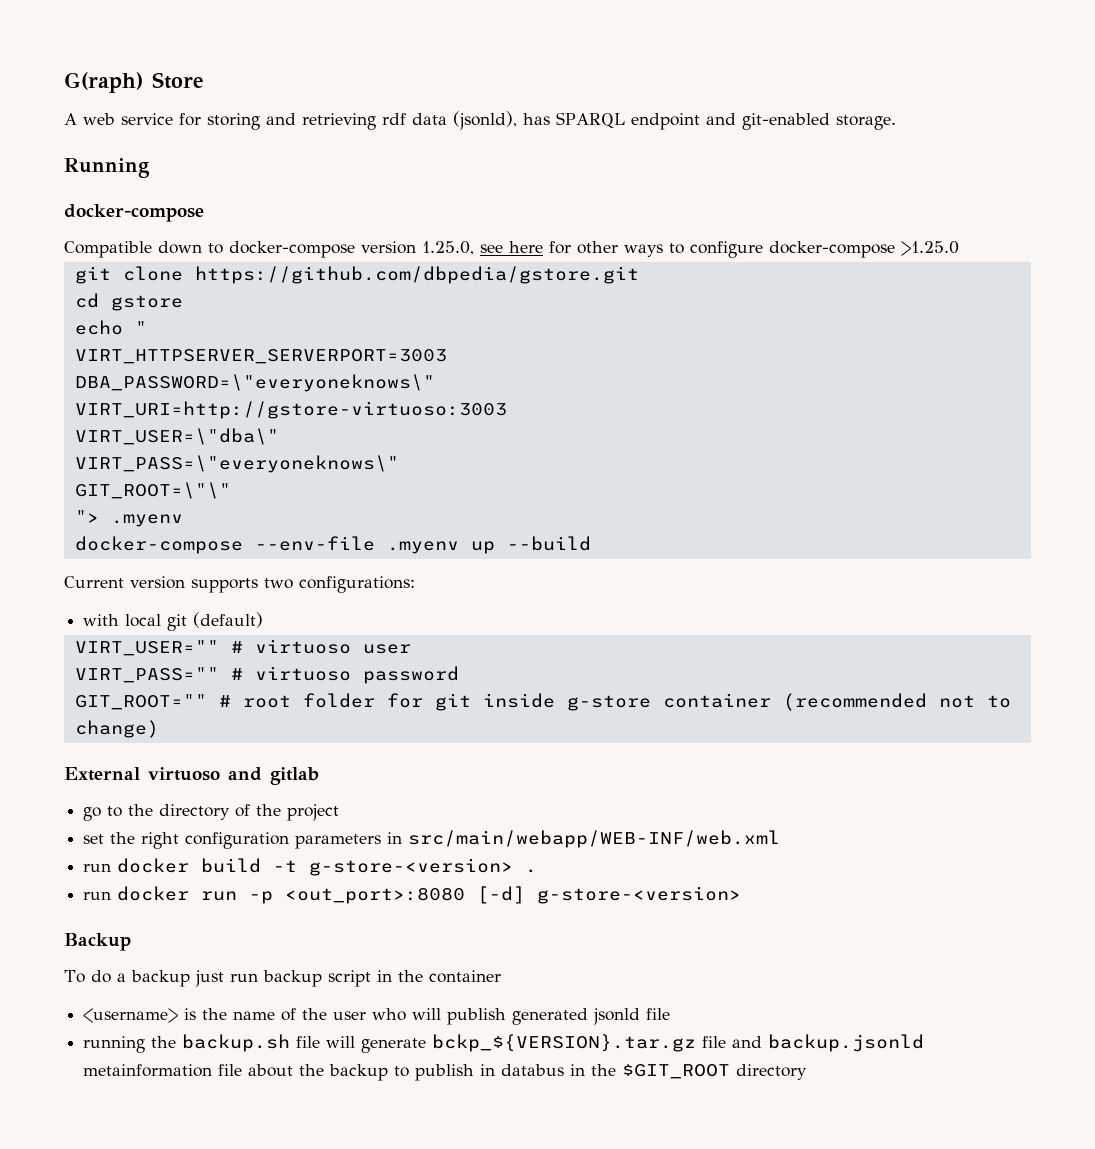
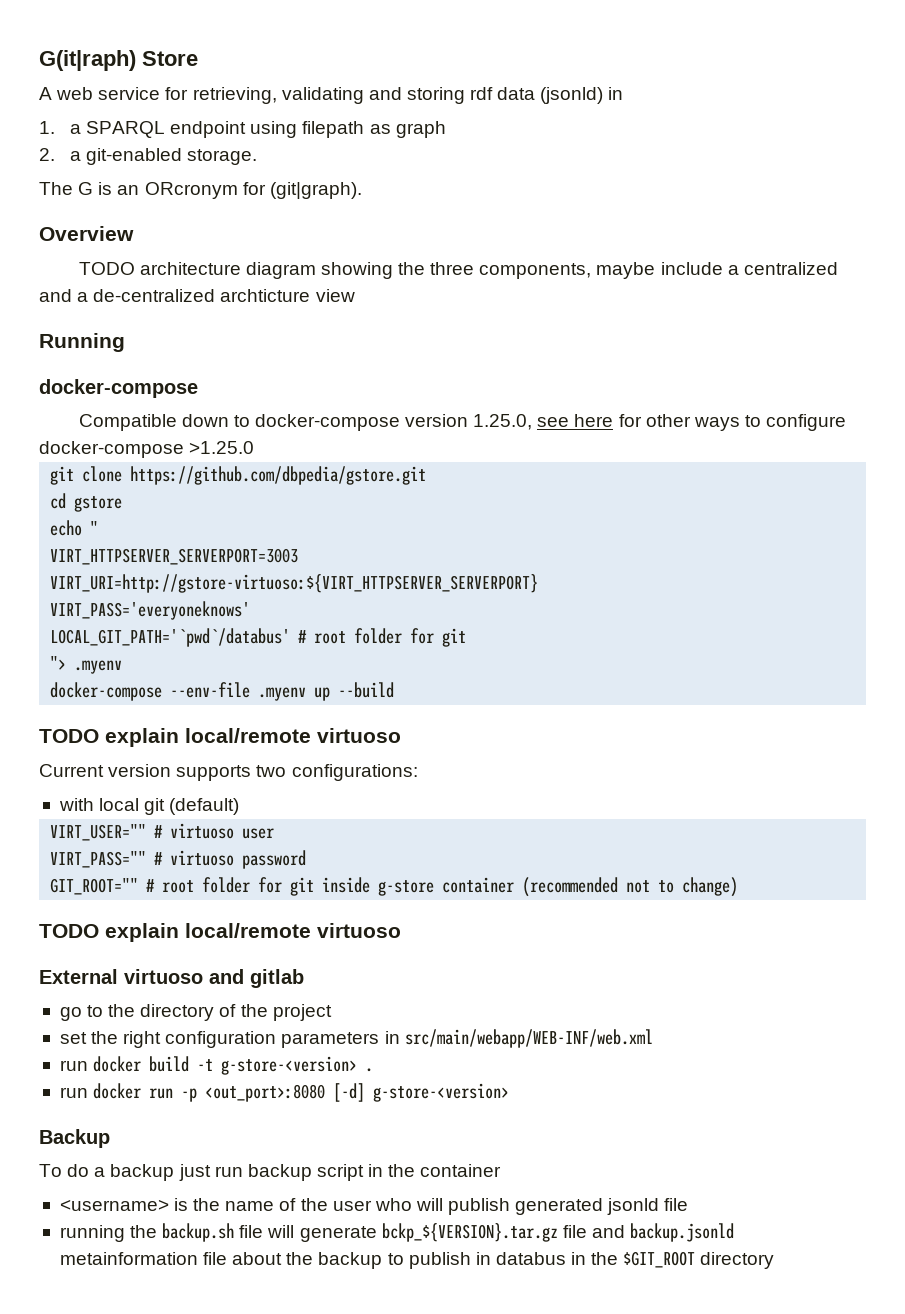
- G(raph) Store
+ G(it|raph) Store
- A web service for storing and retrieving rdf data (jsonld), has SPARQL endpoint and git-enabled storage.
+ A web service for retrieving, validating and storing rdf data (jsonld) in
+ 1. a SPARQL endpoint using filepath as graph
+ 2. a git-enabled storage.
+ The G is an ORcronym for (git|graph).
+ Overview
+ TODO architecture diagram showing the three components, maybe include a centralized and a de-centralized archticture view
- DBA_PASSWORD=\"everyoneknows\"
- VIRT_URI=http://gstore-virtuoso:3003
- VIRT_USER=\"dba\"
- VIRT_PASS=\"everyoneknows\"
- GIT_ROOT=\"\"
+ VIRT_URI=http://gstore-virtuoso:${VIRT_HTTPSERVER_SERVERPORT}
+ VIRT_PASS='everyoneknows'
+ LOCAL_GIT_PATH='`pwd`/databus' # root folder for git
  docker-compose --env-file .myenv up --build
+ TODO explain local/remote virtuoso
  GIT_ROOT="" # root folder for git inside g-store container (recommended not to change)
+ TODO explain local/remote virtuoso

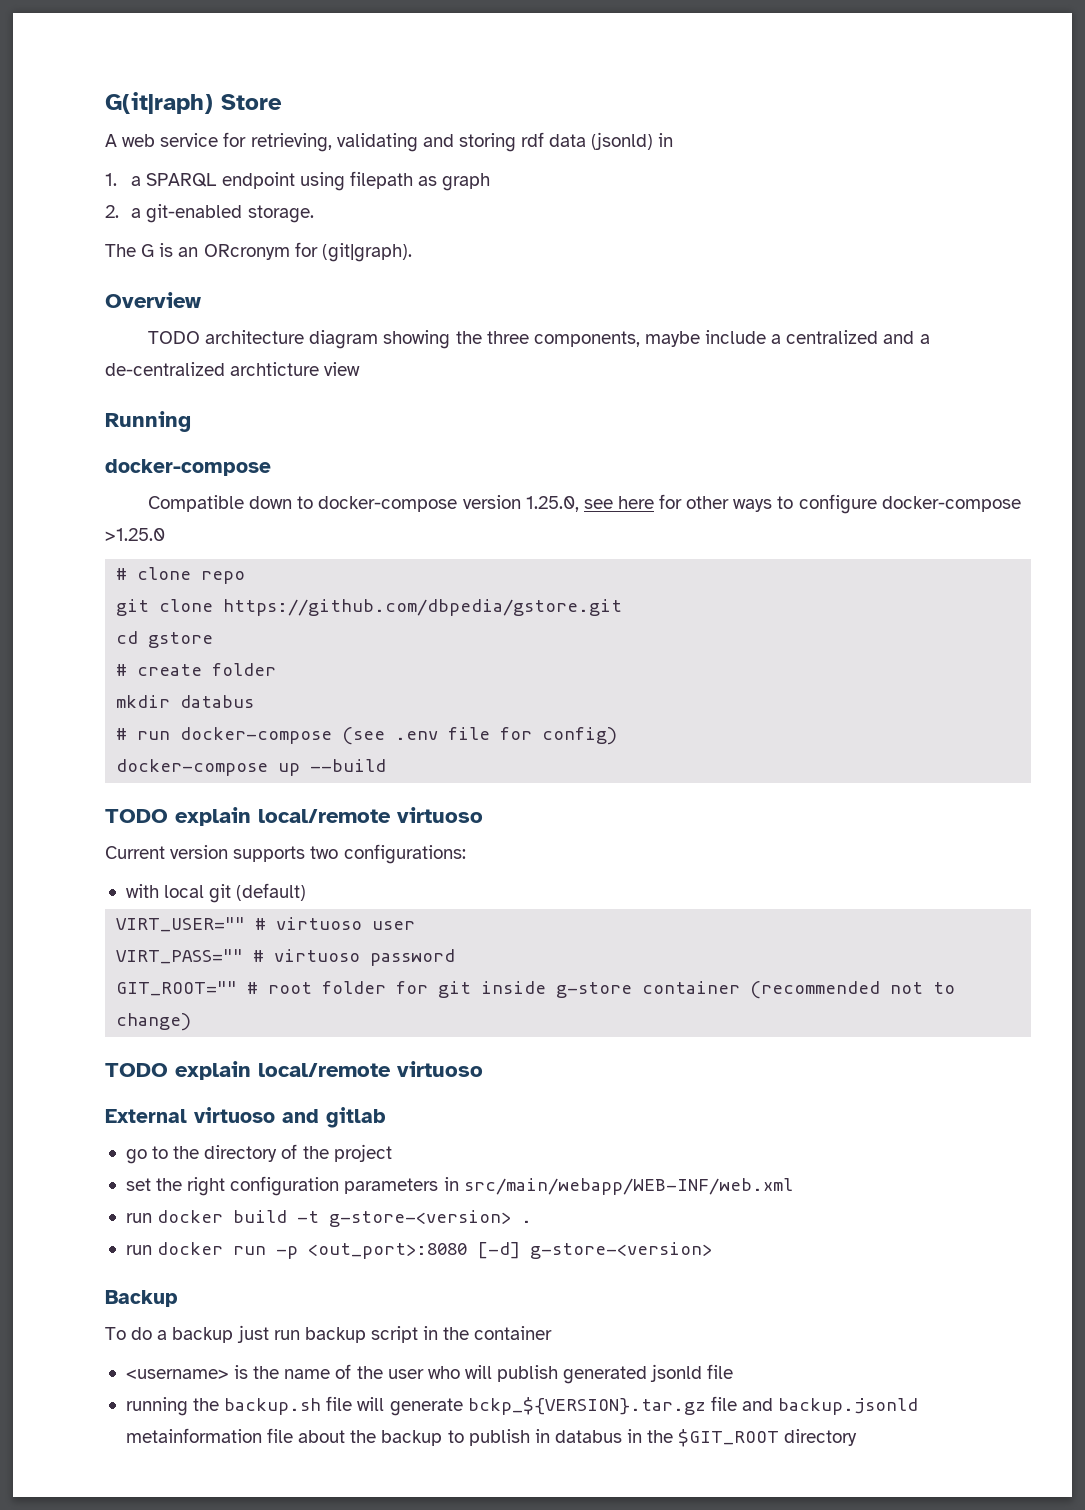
+ # clone repo
- echo "
- VIRT_HTTPSERVER_SERVERPORT=3003
- VIRT_URI=http://gstore-virtuoso:${VIRT_HTTPSERVER_SERVERPORT}
- VIRT_PASS='everyoneknows'
- LOCAL_GIT_PATH='`pwd`/databus' # root folder for git
- "> .myenv
- docker-compose --env-file .myenv up --build
+ # create folder
+ mkdir databus
+ # run docker-compose (see .env file for config)
+ docker-compose up --build

